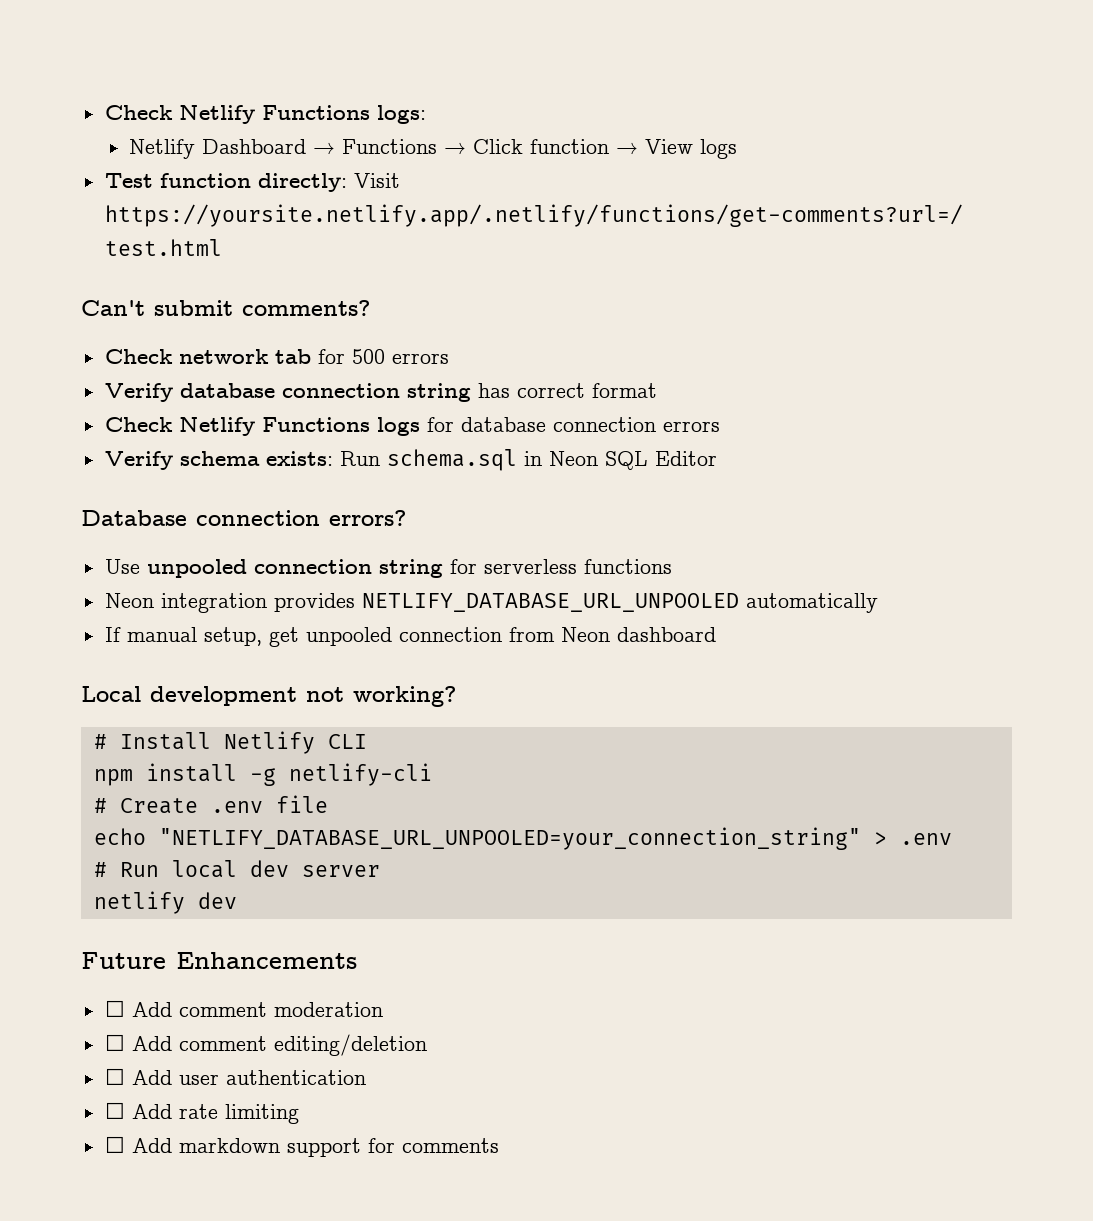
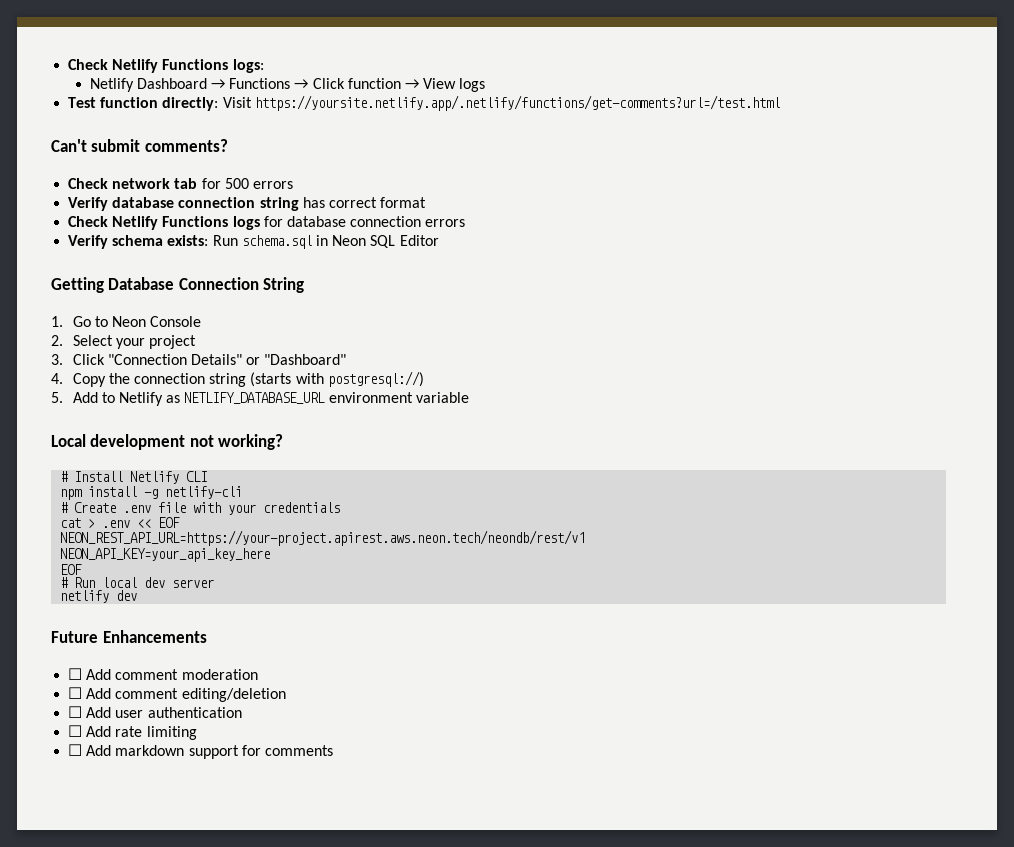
- Database connection errors?
- Use unpooled connection string for serverless functions
- Neon integration provides NETLIFY_DATABASE_URL_UNPOOLED automatically
- If manual setup, get unpooled connection from Neon dashboard
+ Getting Database Connection String
+ 1. Go to Neon Console
+ 2. Select your project
+ 3. Click "Connection Details" or "Dashboard"
+ 4. Copy the connection string (starts with postgresql://)
+ 5. Add to Netlify as NETLIFY_DATABASE_URL environment variable
- # Create .env file
- echo "NETLIFY_DATABASE_URL_UNPOOLED=your_connection_string" > .env
+ # Create .env file with your credentials
+ cat > .env << EOF
+ NEON_REST_API_URL=https://your-project.apirest.aws.neon.tech/neondb/rest/v1
+ NEON_API_KEY=your_api_key_here
+ EOF

